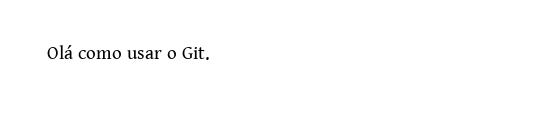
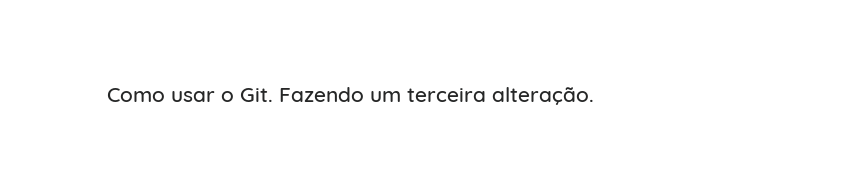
- Olá como usar o Git.
+ Como usar o Git. Fazendo um terceira alteração.

